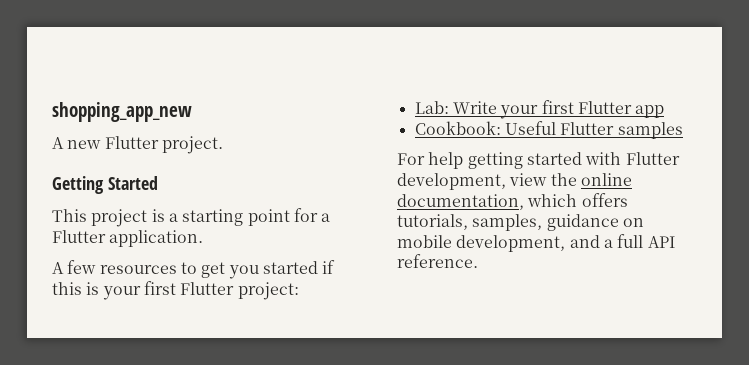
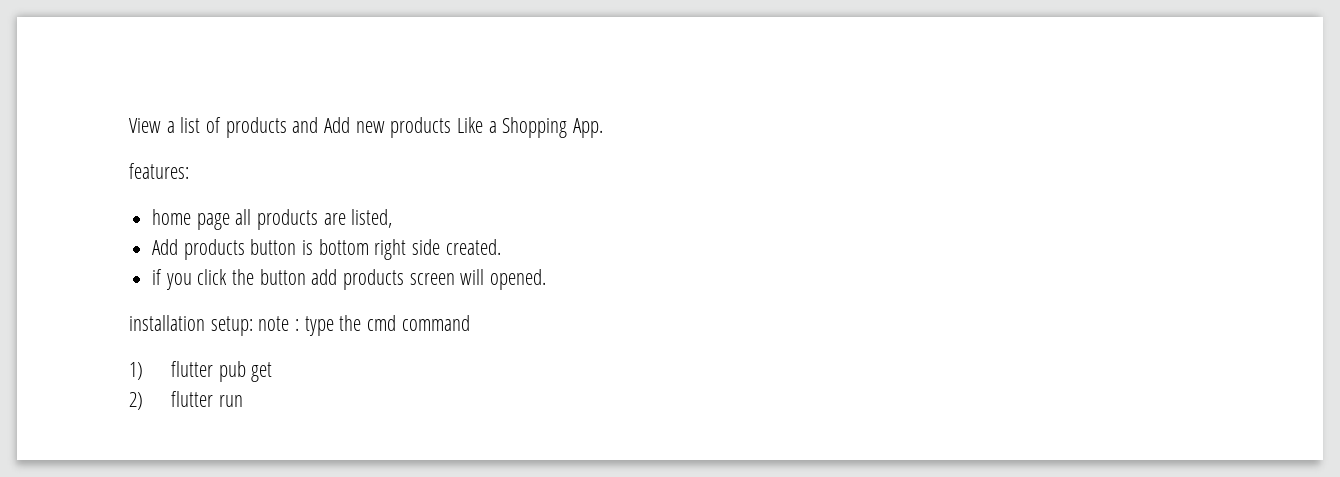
- shopping_app_new
- A new Flutter project.
- Getting Started
- This project is a starting point for a Flutter application.
- A few resources to get you started if this is your first Flutter project:
- Lab: Write your first Flutter app
- Cookbook: Useful Flutter samples
- For help getting started with Flutter development, view the online documentation, which offers tutorials, samples, guidance on mobile development, and a full API reference.
+ View a list of products and Add new products Like a Shopping App.
+ features:
+ home page all products are listed,
+ Add products button is bottom right side created.
+ if you click the button add products screen will opened.
+ installation setup: note : type the cmd command
+ 1) flutter pub get
+ 2) flutter run

